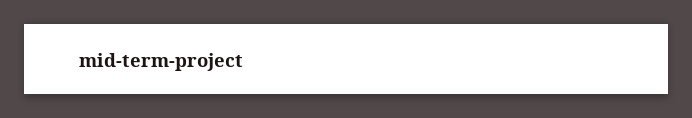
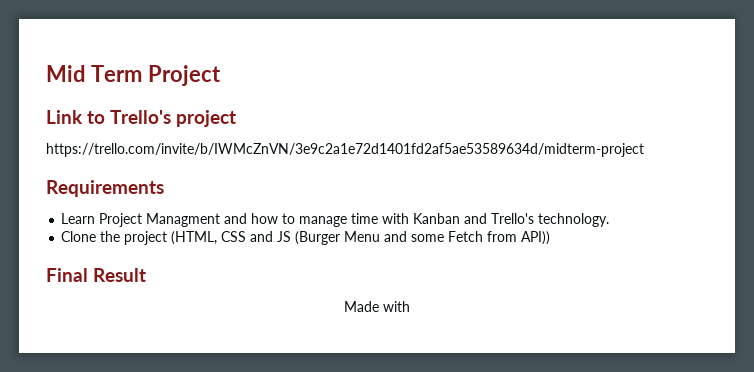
- mid-term-project
+ Mid Term Project
+ Link to Trello's project
+ https://trello.com/invite/b/IWMcZnVN/3e9c2a1e72d1401fd2af5ae53589634d/midterm-project
+ Requirements
+ Learn Project Managment and how to manage time with Kanban and Trello's technology.
+ Clone the project (HTML, CSS and JS (Burger Menu and some Fetch from API))
+ Final Result
+ Made with

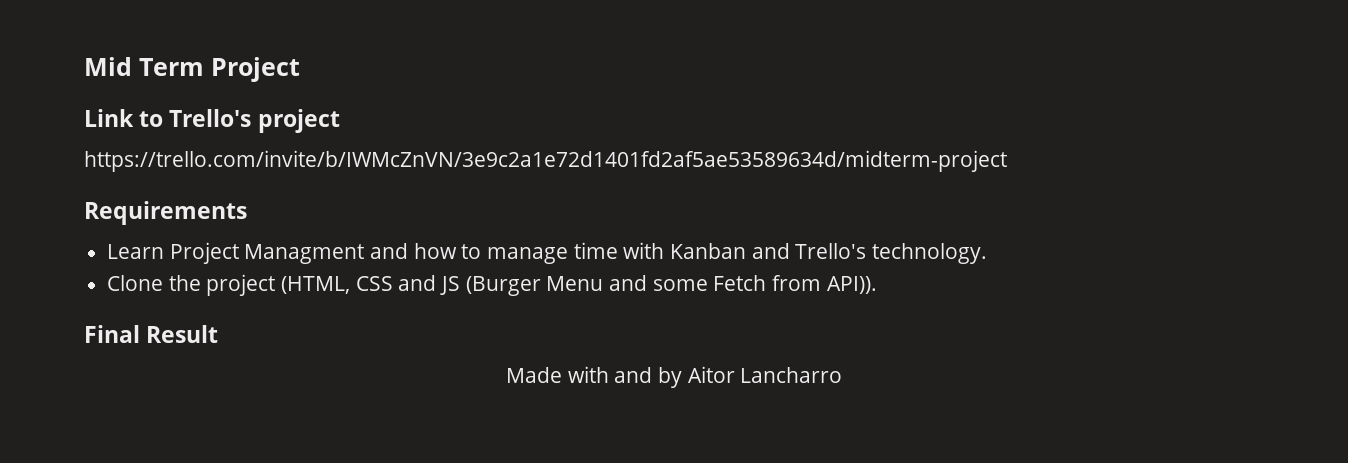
- Clone the project (HTML, CSS and JS (Burger Menu and some Fetch from API))
+ Clone the project (HTML, CSS and JS (Burger Menu and some Fetch from API)).
- Made with
+ Made with and by Aitor Lancharro

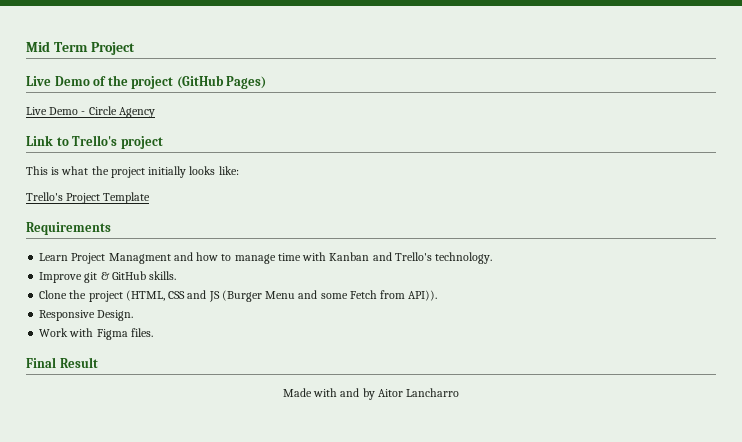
+ Live Demo of the project (GitHub Pages)
+ Live Demo - Circle Agency
  Link to Trello's project
- https://trello.com/invite/b/IWMcZnVN/3e9c2a1e72d1401fd2af5ae53589634d/midterm-project
+ This is what the project initially looks like:
+ Trello's Project Template
+ Improve git & GitHub skills.
+ Responsive Design.
+ Work with Figma files.

